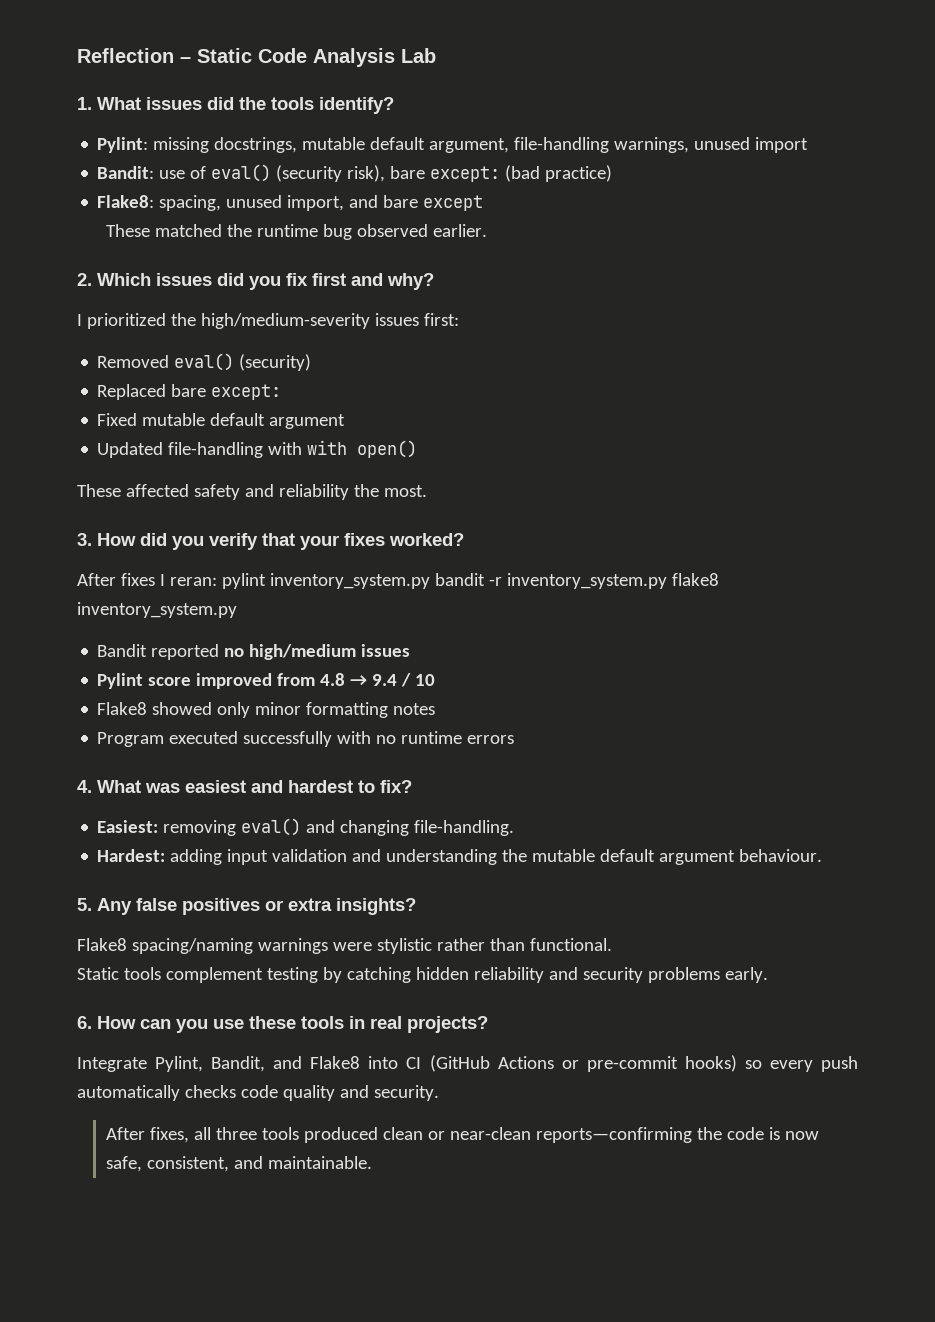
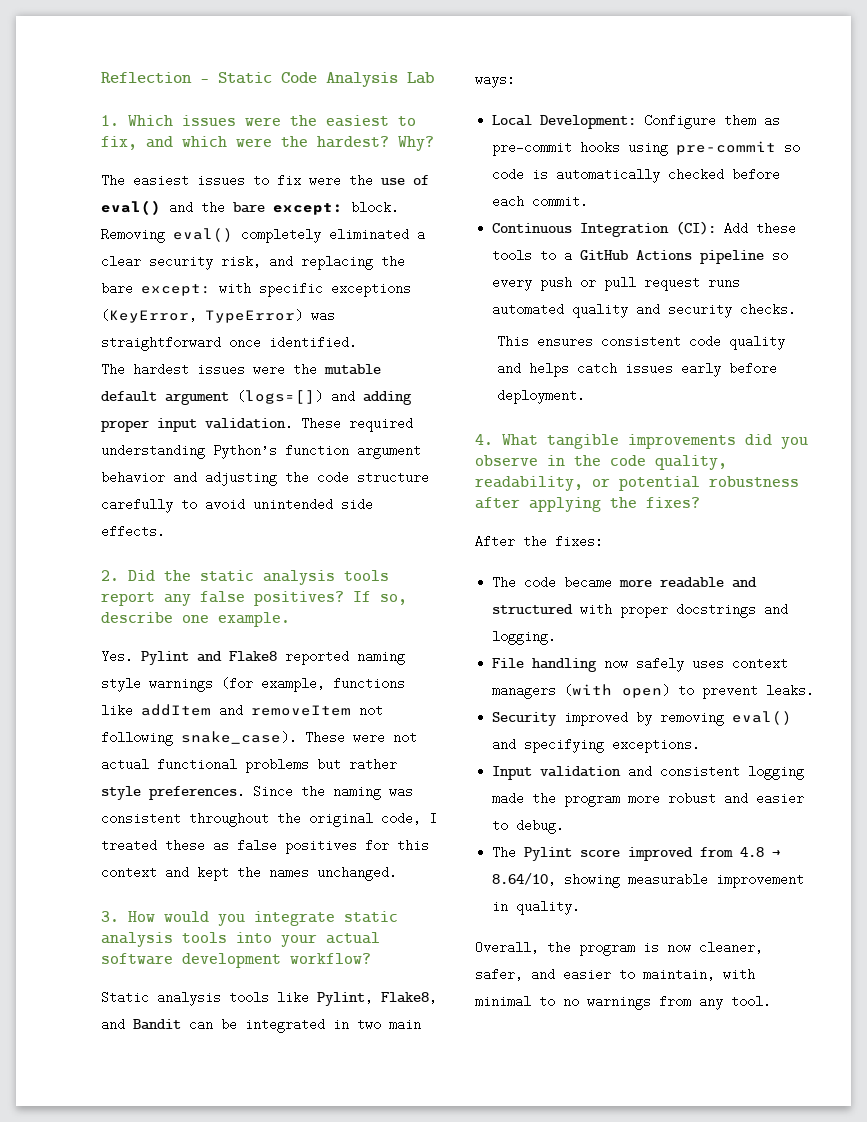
- 1. What issues did the tools identify?
- Pylint: missing docstrings, mutable default argument, file-handling warnings, unused import
- Bandit: use of eval() (security risk), bare except: (bad practice)
- Flake8: spacing, unused import, and bare except
- These matched the runtime bug observed earlier.
- 2. Which issues did you fix first and why?
- I prioritized the high/medium-severity issues first:
- Removed eval() (security)
- Replaced bare except:
- Fixed mutable default argument
- Updated file-handling with with open()
- These affected safety and reliability the most.
- 3. How did you verify that your fixes worked?
- After fixes I reran: pylint inventory_system.py bandit -r inventory_system.py flake8 inventory_system.py
- Bandit reported no high/medium issues
- Pylint score improved from 4.8 → 9.4 / 10
- Flake8 showed only minor formatting notes
- Program executed successfully with no runtime errors
- 4. What was easiest and hardest to fix?
- Easiest: removing eval() and changing file-handling.
- Hardest: adding input validation and understanding the mutable default argument behaviour.
- 5. Any false positives or extra insights?
- Flake8 spacing/naming warnings were stylistic rather than functional.
- Static tools complement testing by catching hidden reliability and security problems early.
- 6. How can you use these tools in real projects?
- Integrate Pylint, Bandit, and Flake8 into CI (GitHub Actions or pre-commit hooks) so every push automatically checks code quality and security.
- After fixes, all three tools produced clean or near-clean reports—confirming the code is now safe, consistent, and maintainable.
+ 1. Which issues were the easiest to fix, and which were the hardest? Why?
+ The easiest issues to fix were the use of eval() and the bare except: block. Removing eval() completely eliminated a clear security risk, and replacing the bare except: with specific exceptions (KeyError, TypeError) was straightforward once identified.
+ The hardest issues were the mutable default argument (logs=[]) and adding proper input validation. These required understanding Python’s function argument behavior and adjusting the code structure carefully to avoid unintended side effects.
+ 2. Did the static analysis tools report any false positives? If so, describe one example.
+ Yes. Pylint and Flake8 reported naming style warnings (for example, functions like addItem and removeItem not following snake_case). These were not actual functional problems but rather style preferences. Since the naming was consistent throughout the original code, I treated these as false positives for this context and kept the names unchanged.
+ 3. How would you integrate static analysis tools into your actual software development workflow?
+ Static analysis tools like Pylint, Flake8, and Bandit can be integrated in two main ways:
+ Local Development: Configure them as pre-commit hooks using pre-commit so code is automatically checked before each commit.
+ Continuous Integration (CI): Add these tools to a GitHub Actions pipeline so every push or pull request runs automated quality and security checks.
+ This ensures consistent code quality and helps catch issues early before deployment.
+ 4. What tangible improvements did you observe in the code quality, readability, or potential robustness after applying the fixes?
+ After the fixes:
+ The code became more readable and structured with proper docstrings and logging.
+ File handling now safely uses context managers (with open) to prevent leaks.
+ Security improved by removing eval() and specifying exceptions.
+ Input validation and consistent logging made the program more robust and easier to debug.
+ The Pylint score improved from 4.8 → 8.64/10, showing measurable improvement in quality.
+ Overall, the program is now cleaner, safer, and easier to maintain, with minimal to no warnings from any tool.

